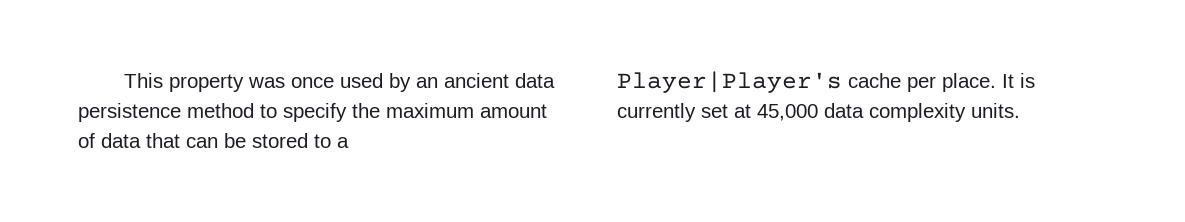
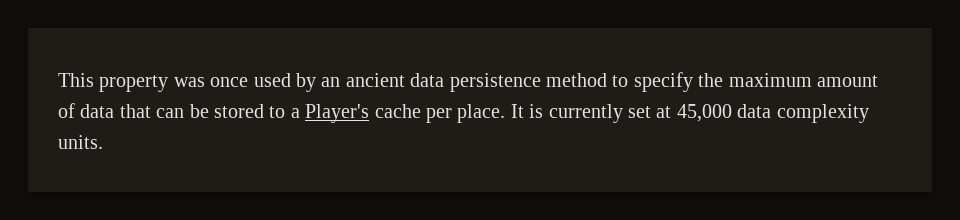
- This property was once used by an ancient data persistence method to specify the maximum amount of data that can be stored to a Player|Player's cache per place.
+ This property was once used by an ancient data persistence method to specify the maximum amount of data that can be stored to a Player's cache per place.

